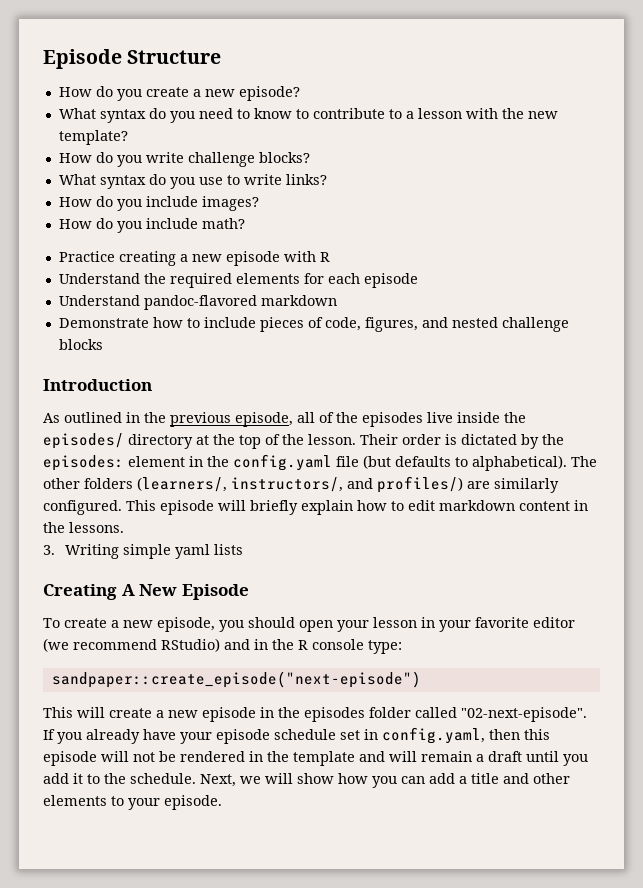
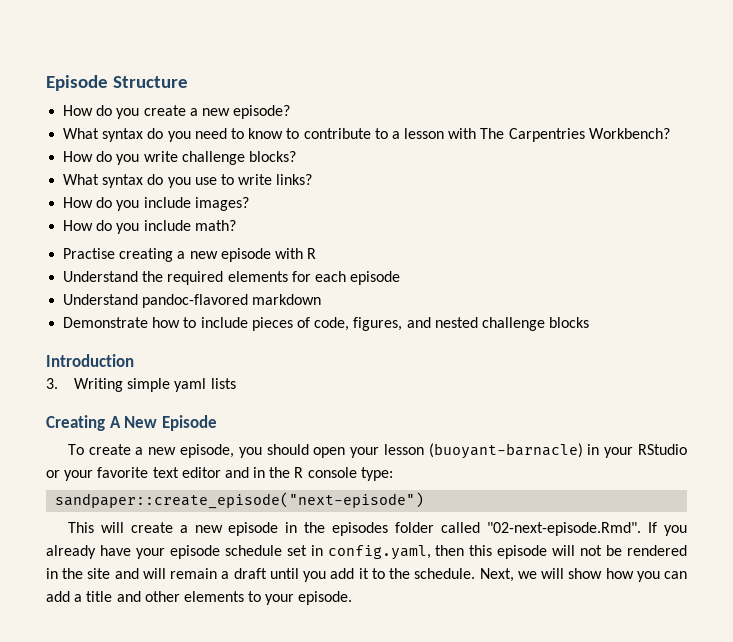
- What syntax do you need to know to contribute to a lesson with the new template?
+ What syntax do you need to know to contribute to a lesson with The Carpentries Workbench?
- Practice creating a new episode with R
+ Practise creating a new episode with R
- As outlined in the previous episode, all of the episodes live inside the episodes/ directory at the top of the lesson. Their order is dictated by the episodes: element in the config.yaml file (but defaults to alphabetical). The other folders (learners/, instructors/, and profiles/) are similarly configured. This episode will briefly explain how to edit markdown content in the lessons.
- To create a new episode, you should open your lesson in your favorite editor (we recommend RStudio) and in the R console type:
+ To create a new episode, you should open your lesson (buoyant-barnacle) in your RStudio or your favorite text editor and in the R console type:
- This will create a new episode in the episodes folder called "02-next-episode". If you already have your episode schedule set in config.yaml, then this episode will not be rendered in the template and will remain a draft until you add it to the schedule.
+ This will create a new episode in the episodes folder called "02-next-episode.Rmd". If you already have your episode schedule set in config.yaml, then this episode will not be rendered in the site and will remain a draft until you add it to the schedule.

